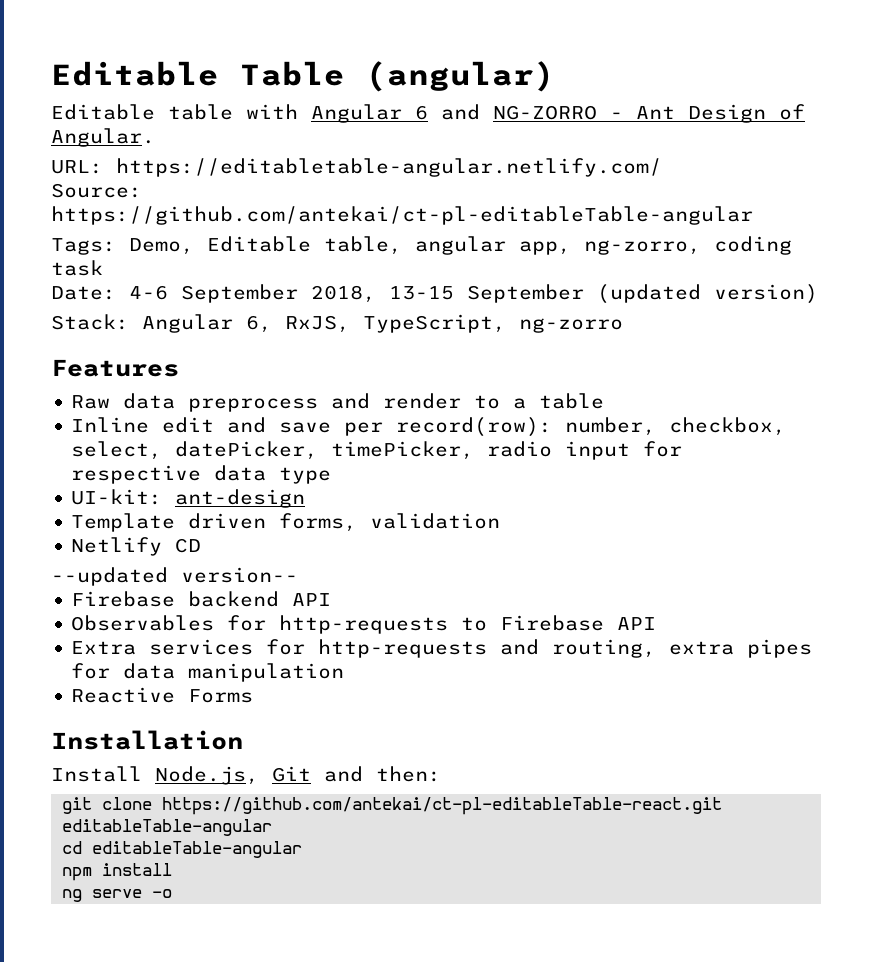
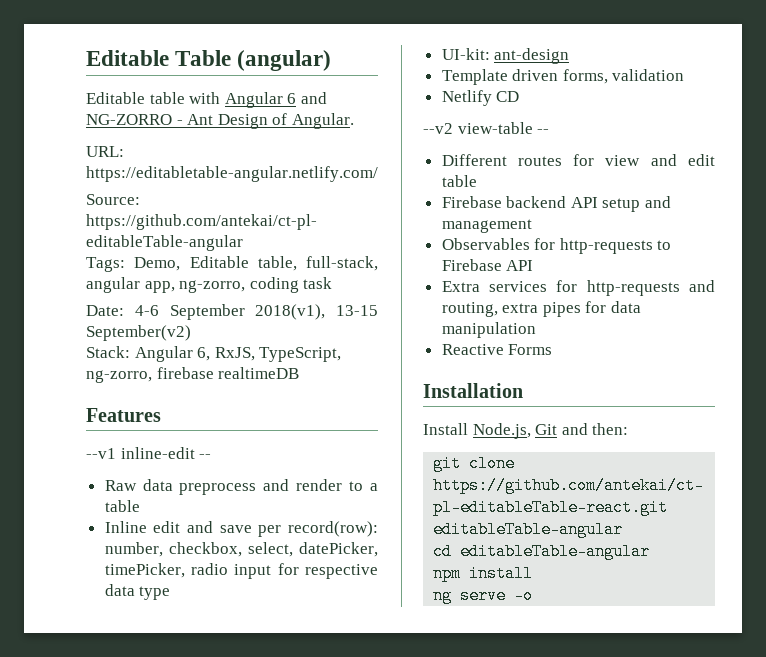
- Tags: Demo, Editable table, angular app, ng-zorro, coding task
+ Tags: Demo, Editable table, full-stack, angular app, ng-zorro, coding task
- Date: 4-6 September 2018, 13-15 September (updated version)
+ Date: 4-6 September 2018(v1), 13-15 September(v2)
- Stack: Angular 6, RxJS, TypeScript, ng-zorro
+ Stack: Angular 6, RxJS, TypeScript, ng-zorro, firebase realtimeDB
  Features
+ --v1 inline-edit --
- --updated version--
+ --v2 view-table --
+ Different routes for view and edit table
- Firebase backend API
+ Firebase backend API setup and management

